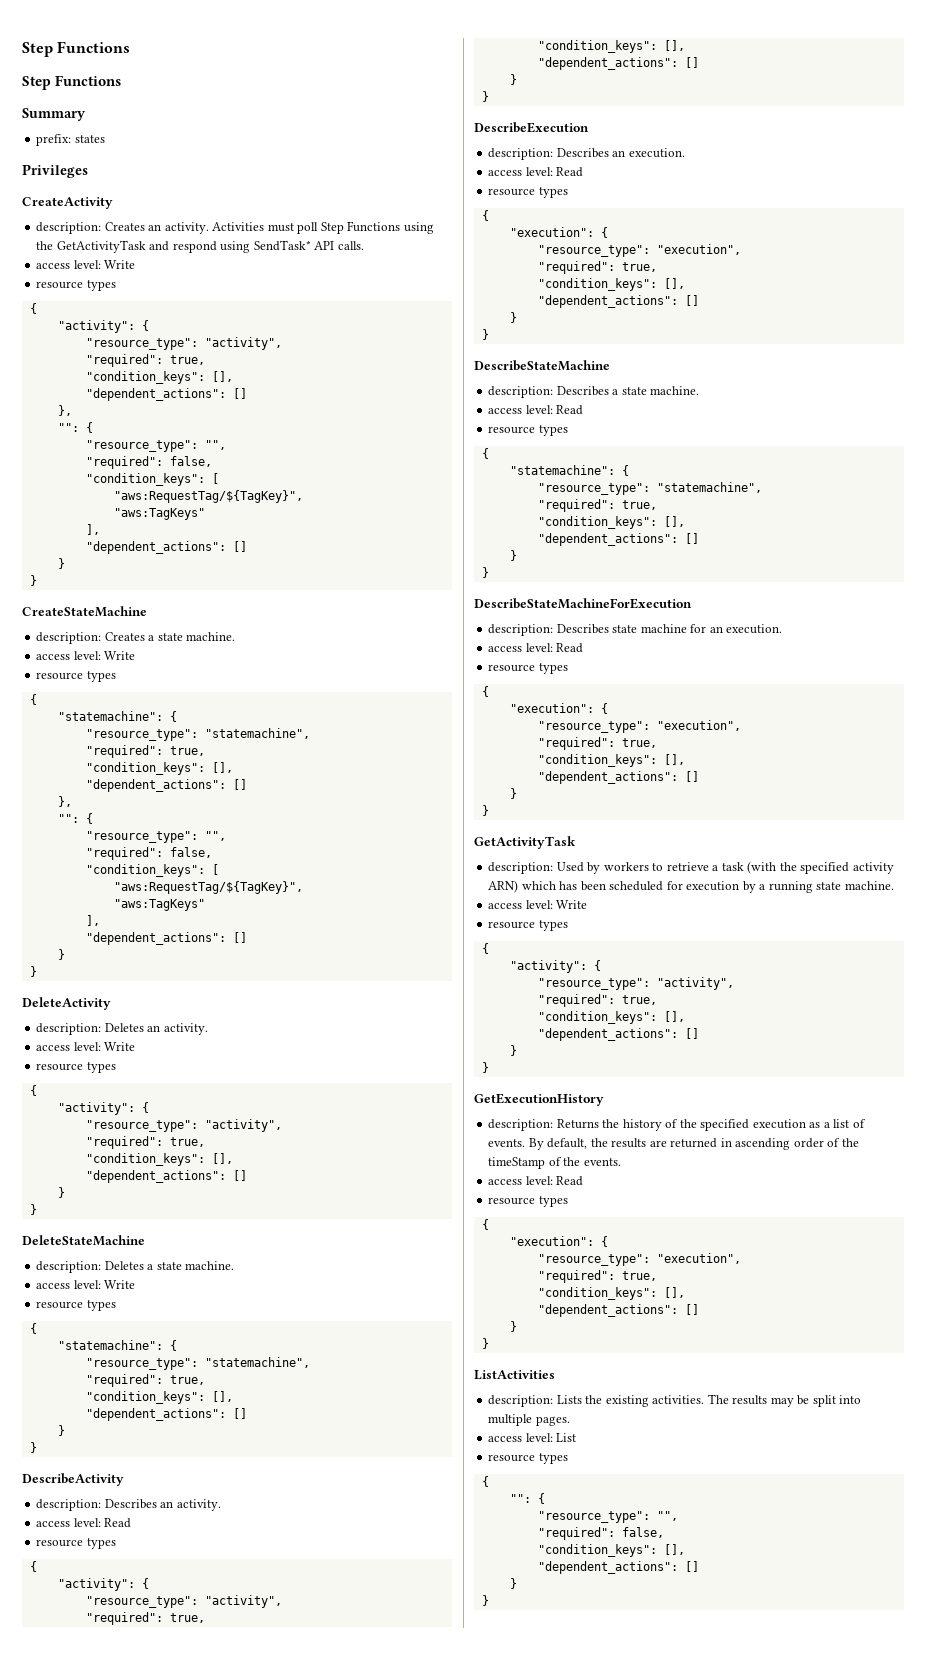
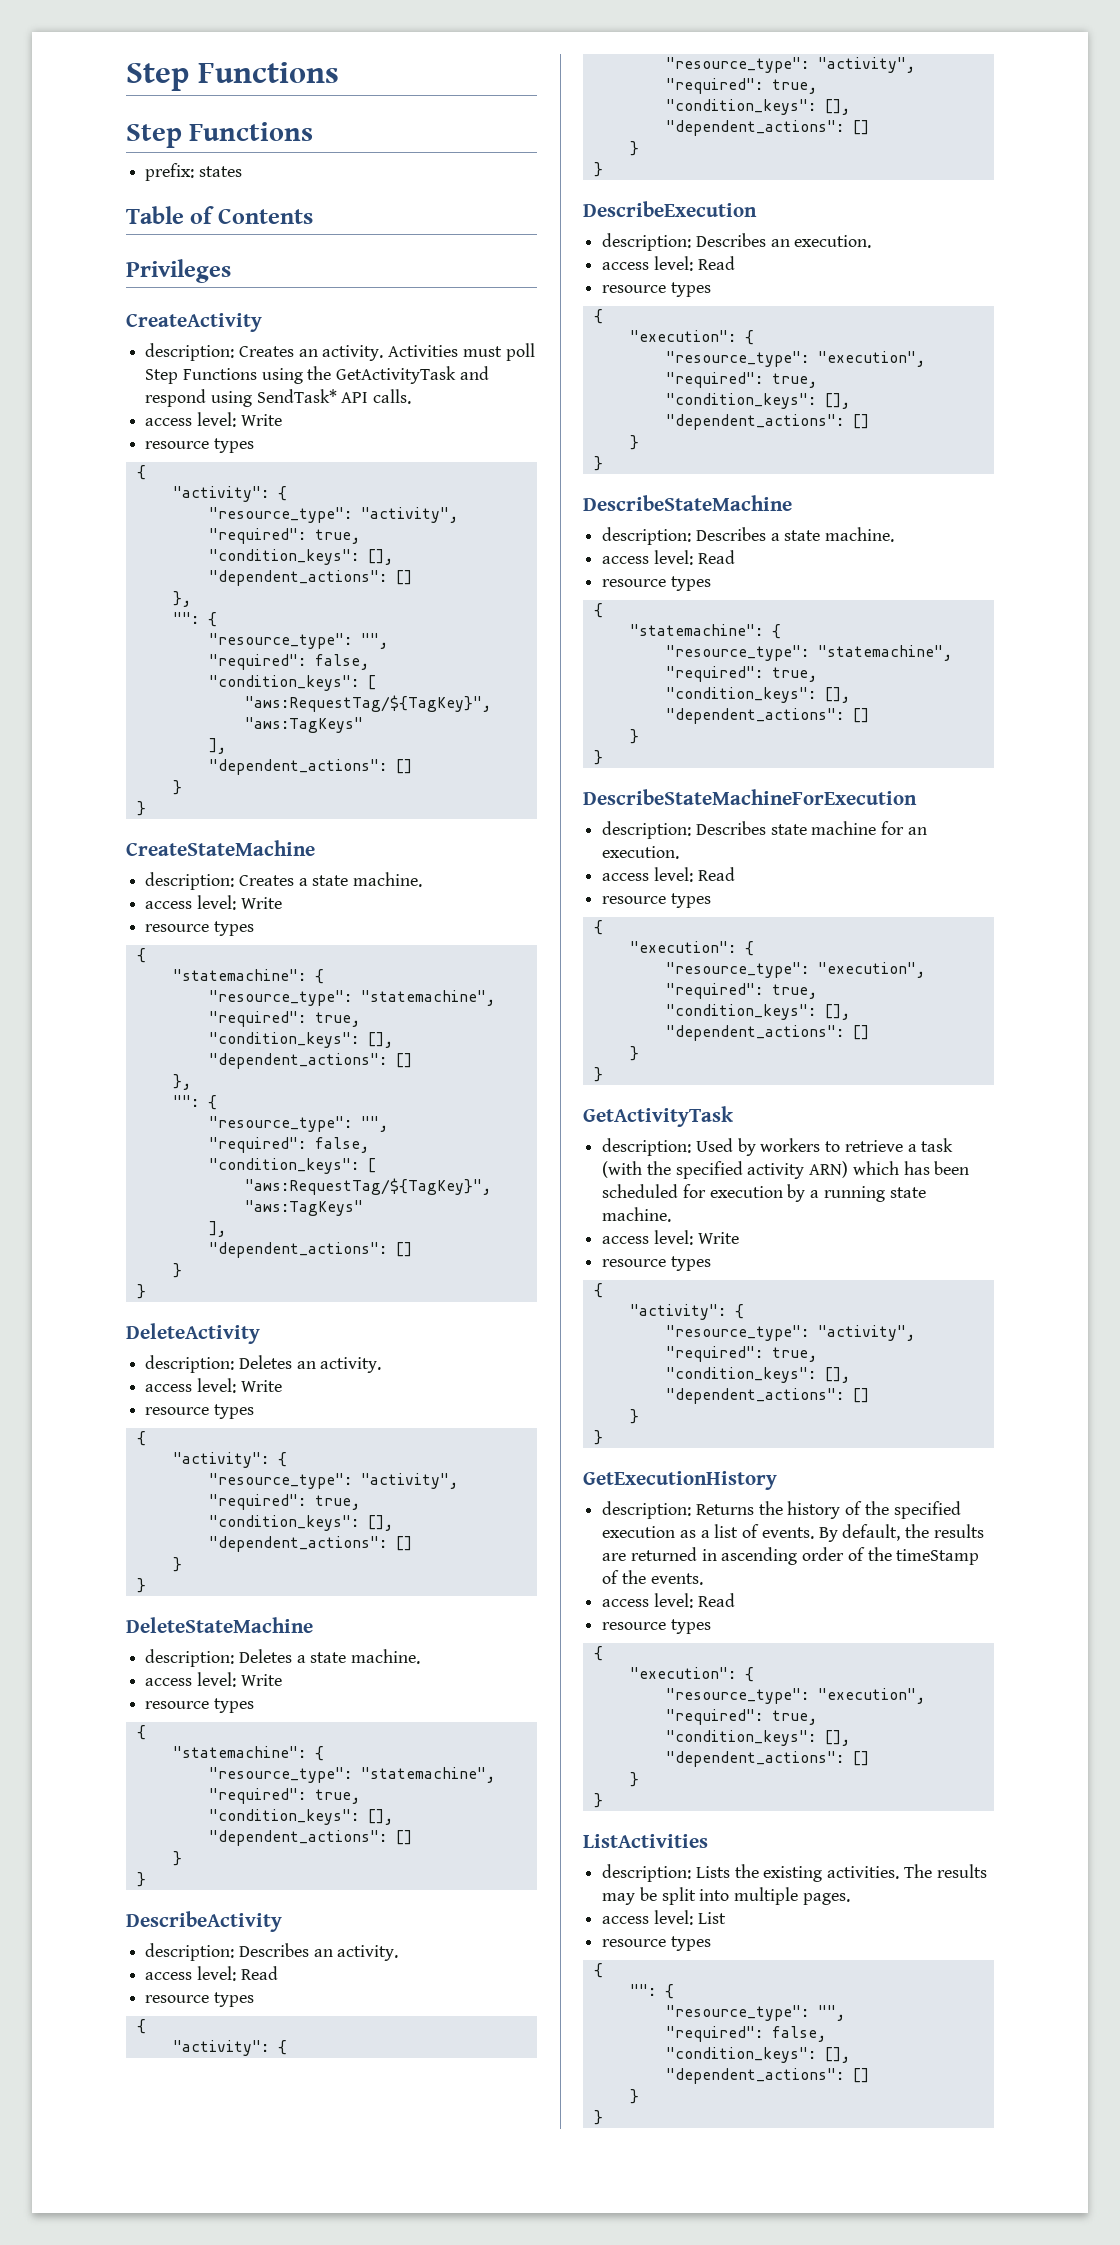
- Summary
+ Table of Contents

